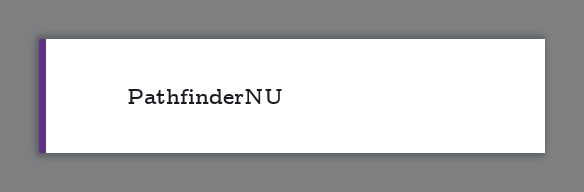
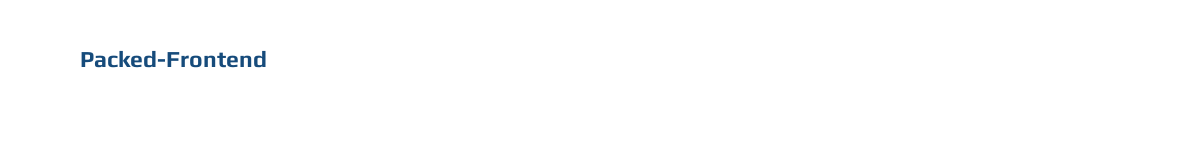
- PathfinderNU
+ Packed-Frontend

